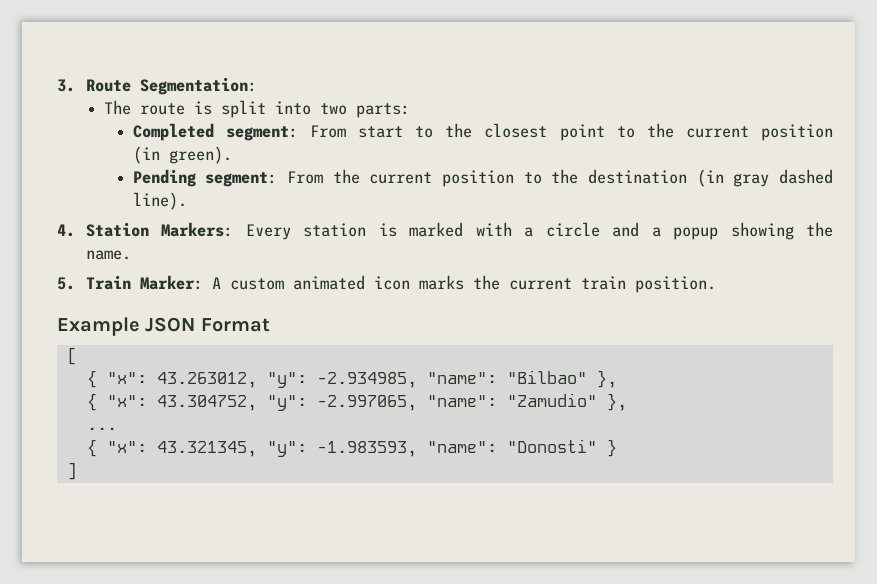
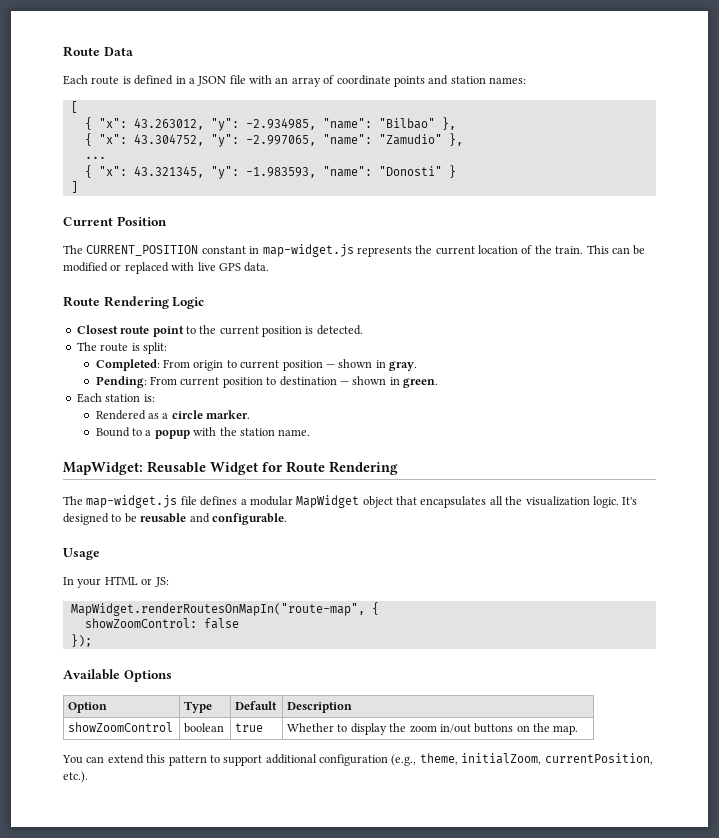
- 3. Route Segmentation:
- The route is split into two parts:
- Completed segment: From start to the closest point to the current position (in green).
- Pending segment: From the current position to the destination (in gray dashed line).
- 4. Station Markers: Every station is marked with a circle and a popup showing the name.
- 5. Train Marker: A custom animated icon marks the current train position.
- Example JSON Format
+ Route Data
+ Each route is defined in a JSON file with an array of coordinate points and station names:
+ Current Position
+ The CURRENT_POSITION constant in map-widget.js represents the current location of the train. This can be modified or replaced with live GPS data.
+ Route Rendering Logic
+ Closest route point to the current position is detected.
+ The route is split:
+ Completed: From origin to current position — shown in gray.
+ Pending: From current position to destination — shown in green.
+ Each station is:
+ Rendered as a circle marker.
+ Bound to a popup with the station name.
+ MapWidget: Reusable Widget for Route Rendering
+ The map-widget.js file defines a modular MapWidget object that encapsulates all the visualization logic. It's designed to be reusable and configurable.
+ Usage
+ In your HTML or JS:
+ MapWidget.renderRoutesOnMapIn("route-map", {
+ showZoomControl: false
+ });
+ Available Options
+ Option | Type | Default | Description
+ showZoomControl | boolean | true | Whether to display the zoom in/out buttons on the map.
+ You can extend this pattern to support additional configuration (e.g., theme, initialZoom, currentPosition, etc.).

